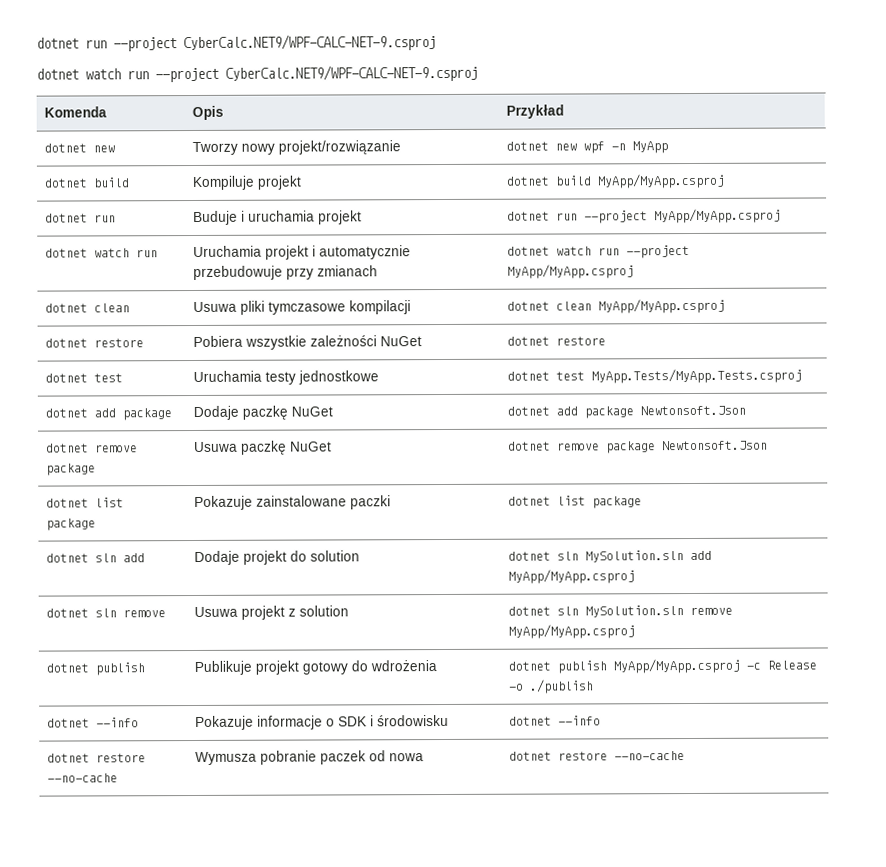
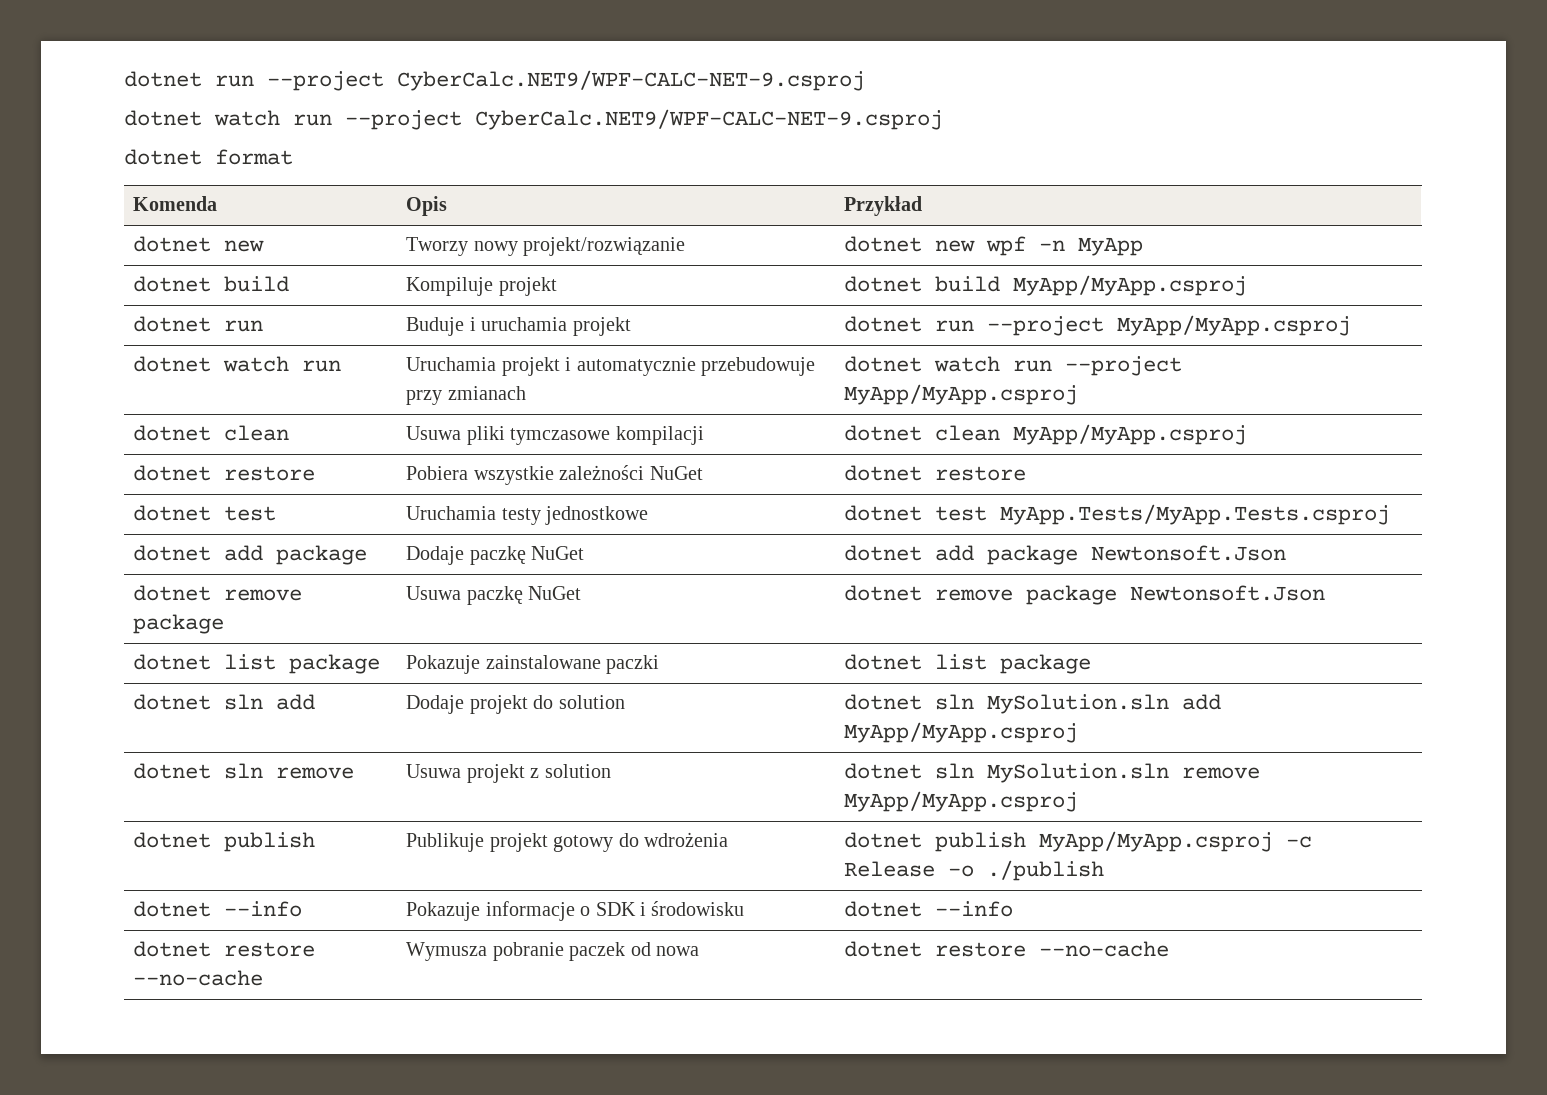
+ dotnet format

